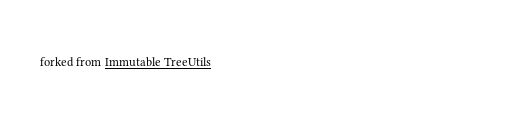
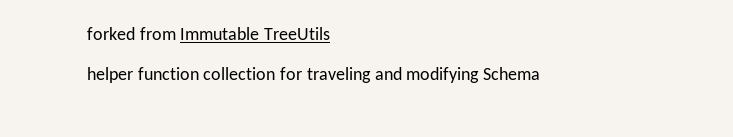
+ helper function collection for traveling and modifying Schema

